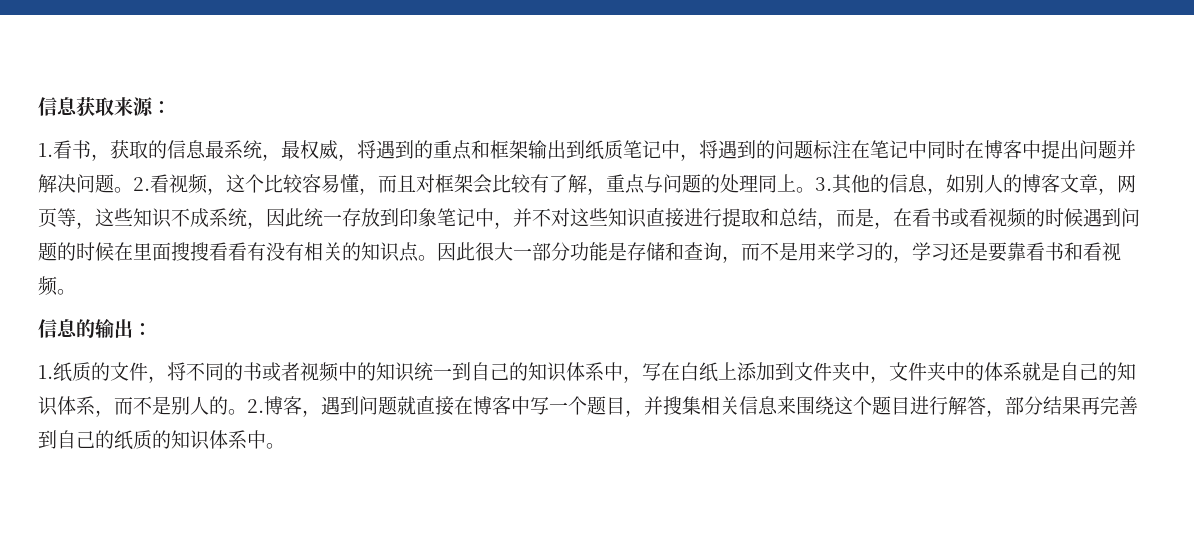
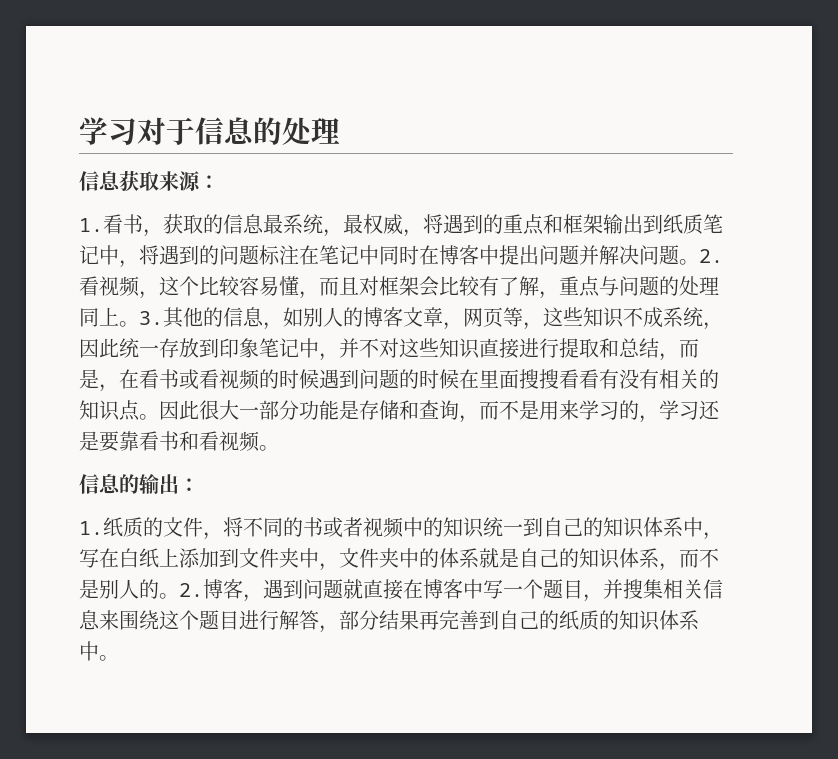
+ 学习对于信息的处理

